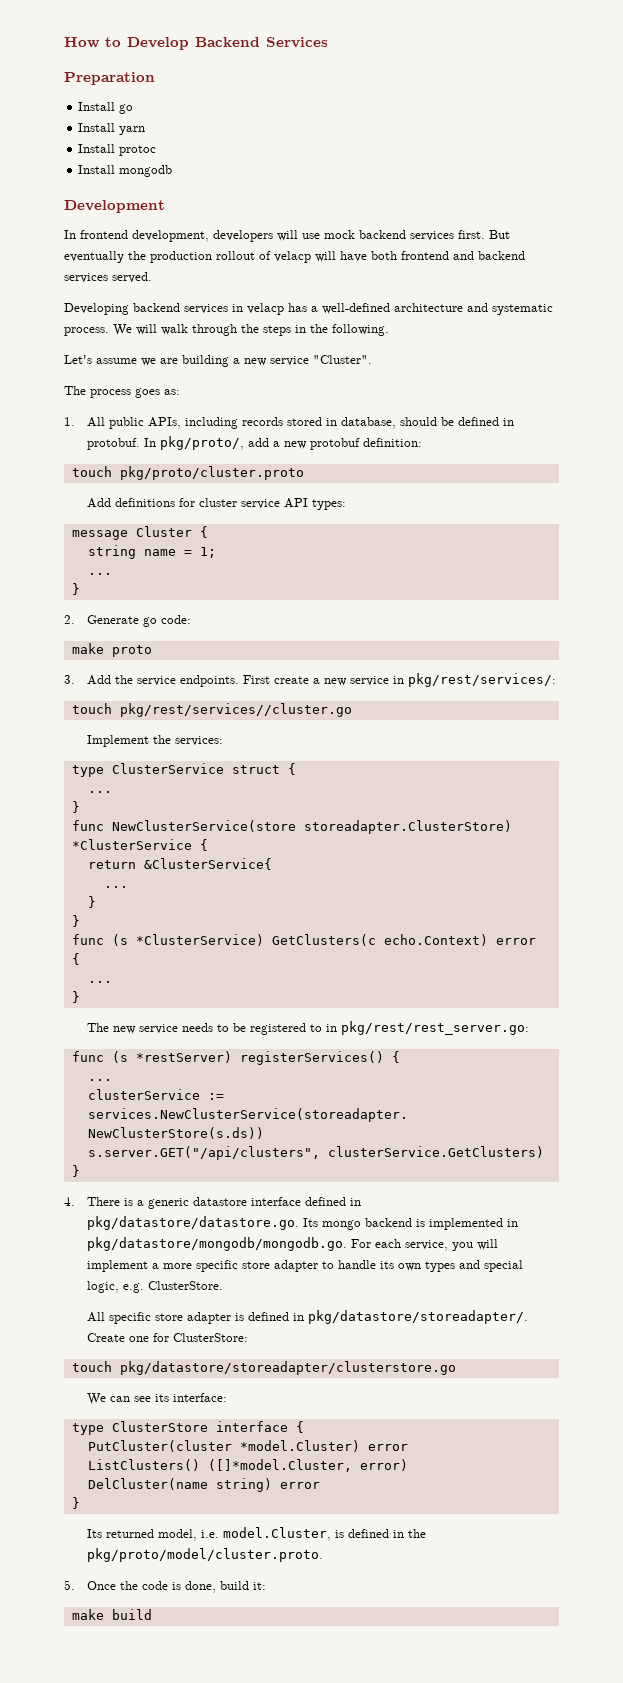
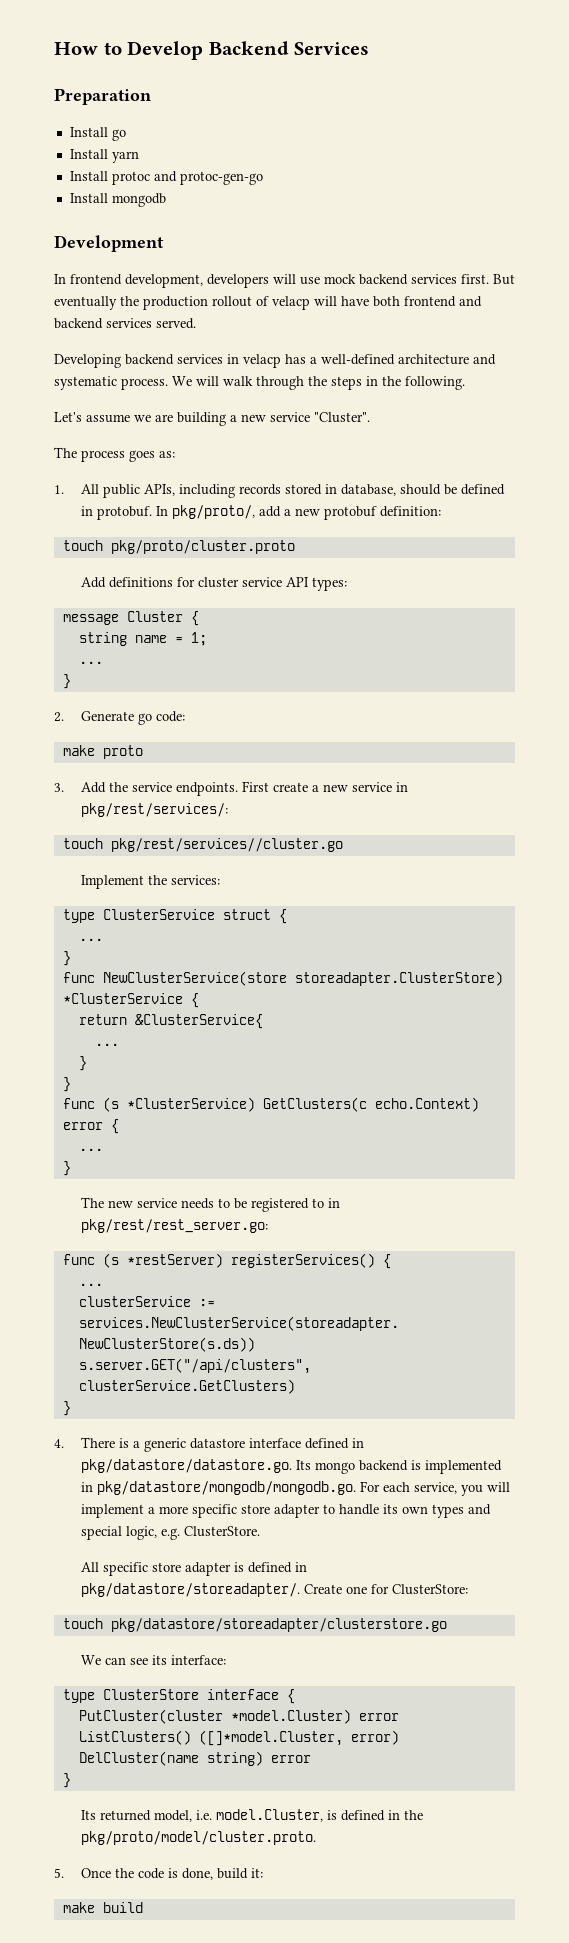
- Install protoc
+ Install protoc and protoc-gen-go

